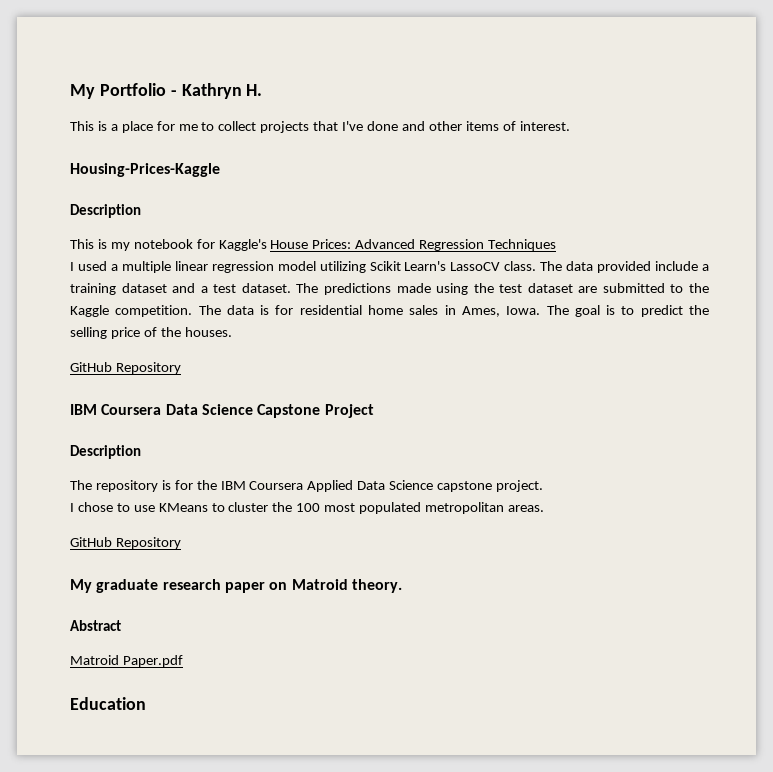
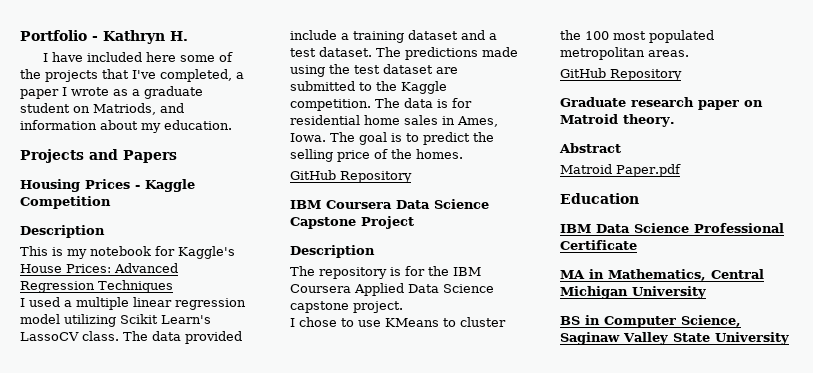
- My Portfolio - Kathryn H.
+ Portfolio - Kathryn H.
- This is a place for me to collect projects that I've done and other items of interest.
- Housing-Prices-Kaggle
+ I have included here some of the projects that I've completed, a paper I wrote as a graduate student on Matriods, and information about my education.
+ Projects and Papers
+ Housing Prices - Kaggle Competition
- The goal is to predict the selling price of the houses.
+ The goal is to predict the selling price of the homes.
- My graduate research paper on Matroid theory.
+ Graduate research paper on Matroid theory.
+ IBM Data Science Professional Certificate
+ MA in Mathematics, Central Michigan University
+ BS in Computer Science, Saginaw Valley State University

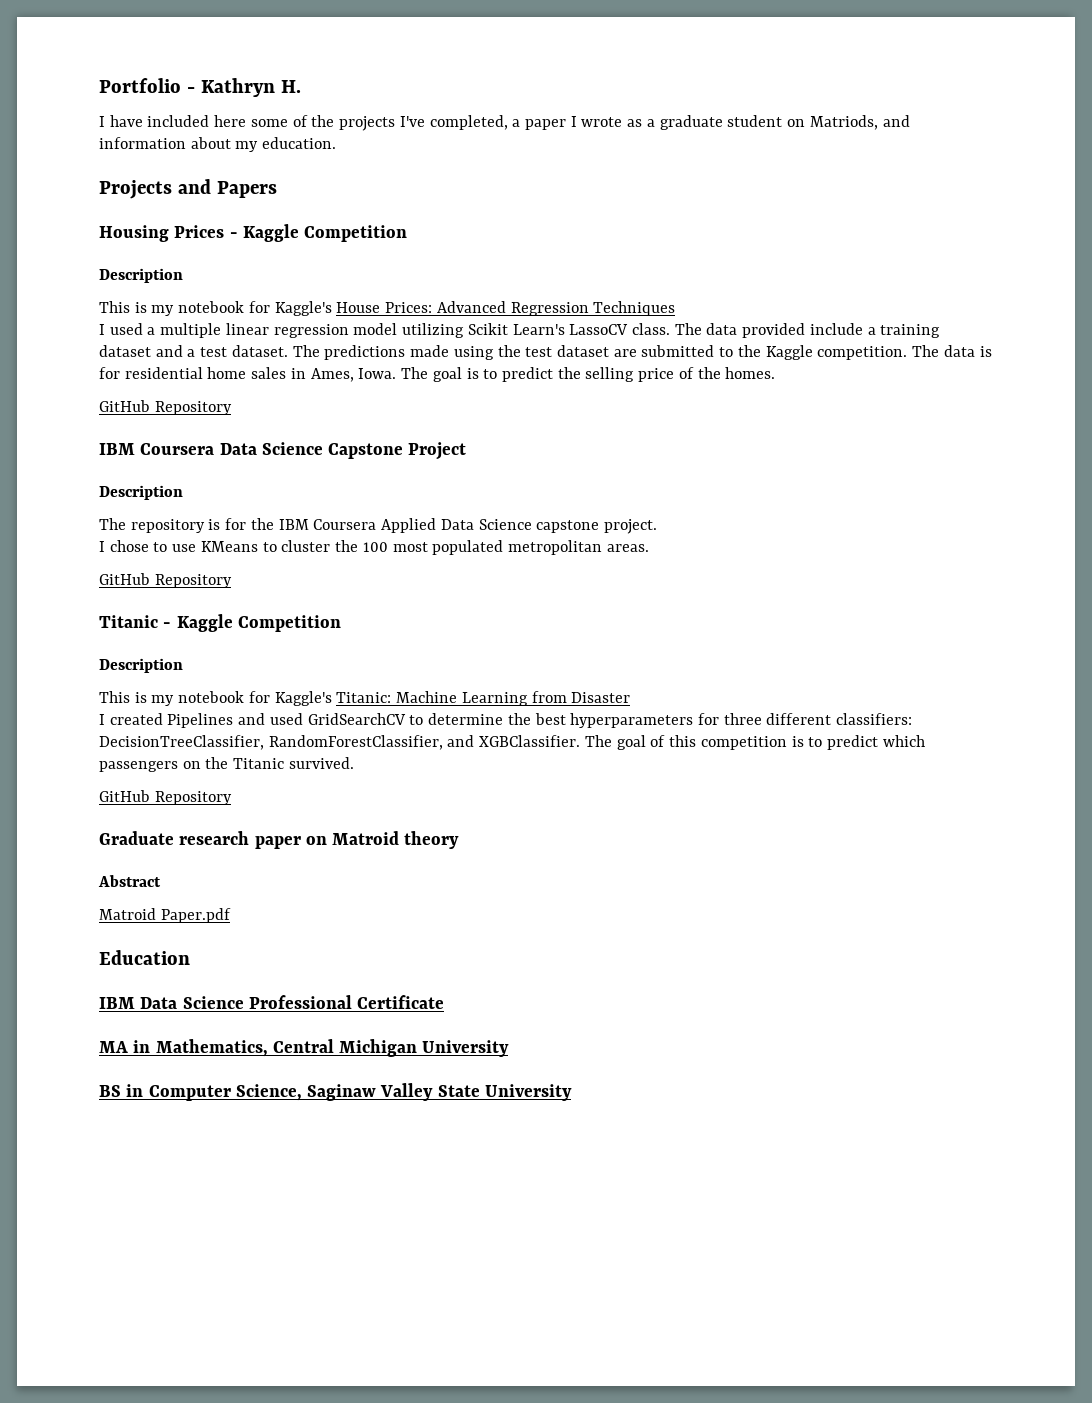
- I have included here some of the projects that I've completed, a paper I wrote as a graduate student on Matriods, and information about my education.
+ I have included here some of the projects I've completed, a paper I wrote as a graduate student on Matriods, and information about my education.
+ Titanic - Kaggle Competition
+ Description
+ This is my notebook for Kaggle's Titanic: Machine Learning from Disaster
+ I created Pipelines and used GridSearchCV to determine the best hyperparameters for three different classifiers: DecisionTreeClassifier, RandomForestClassifier, and XGBClassifier. The goal of this competition is to predict which passengers on the Titanic survived.
+ GitHub Repository
- Graduate research paper on Matroid theory.
+ Graduate research paper on Matroid theory

